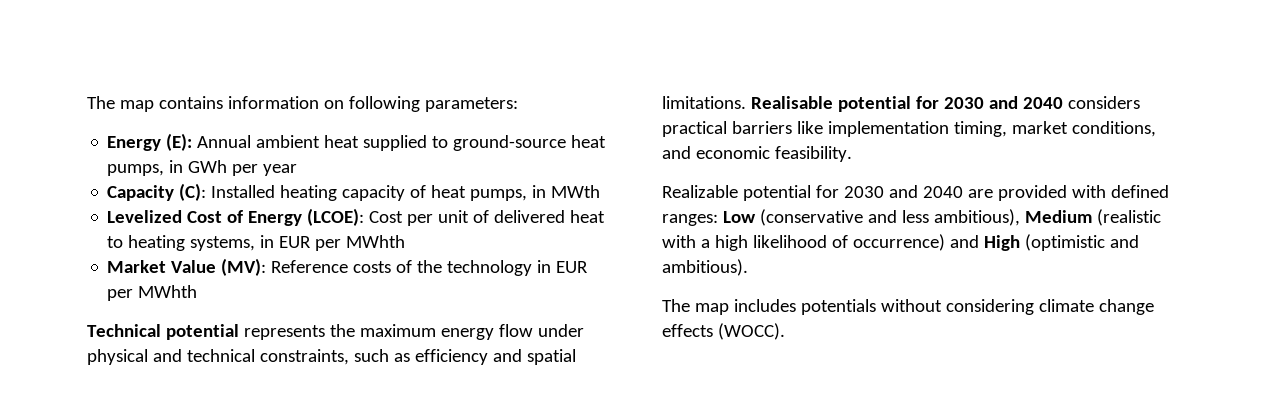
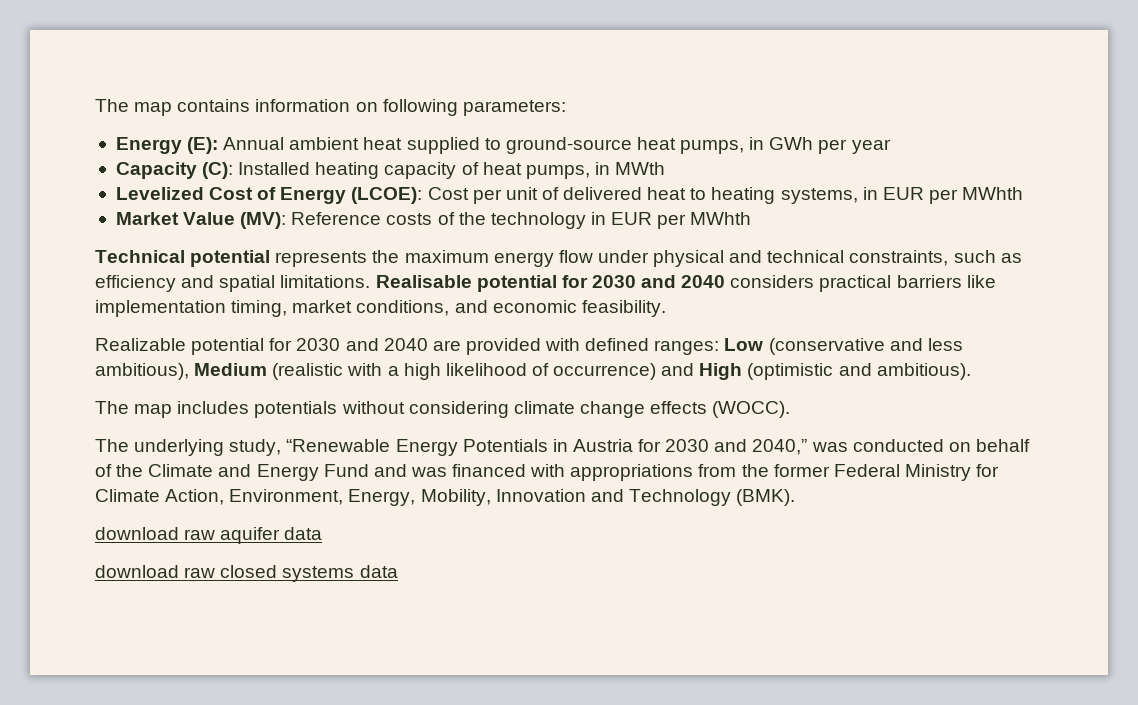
+ The underlying study, “Renewable Energy Potentials in Austria for 2030 and 2040,” was conducted on behalf of the Climate and Energy Fund and was financed with appropriations from the former Federal Ministry for Climate Action, Environment, Energy, Mobility, Innovation and Technology (BMK).
+ download raw aquifer data
+ download raw closed systems data

